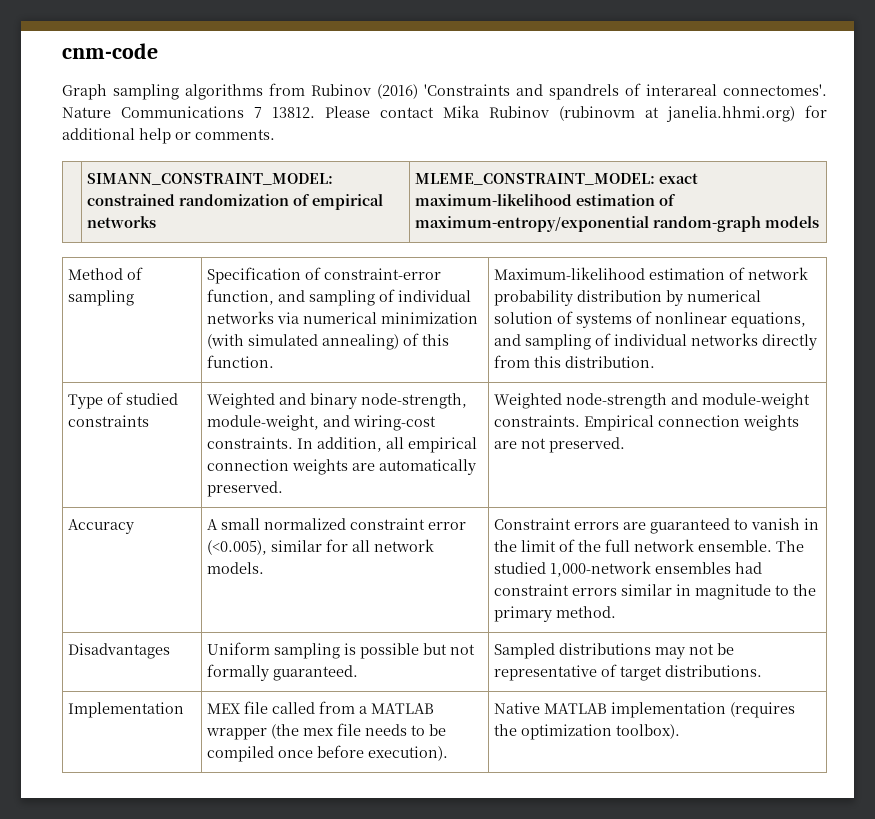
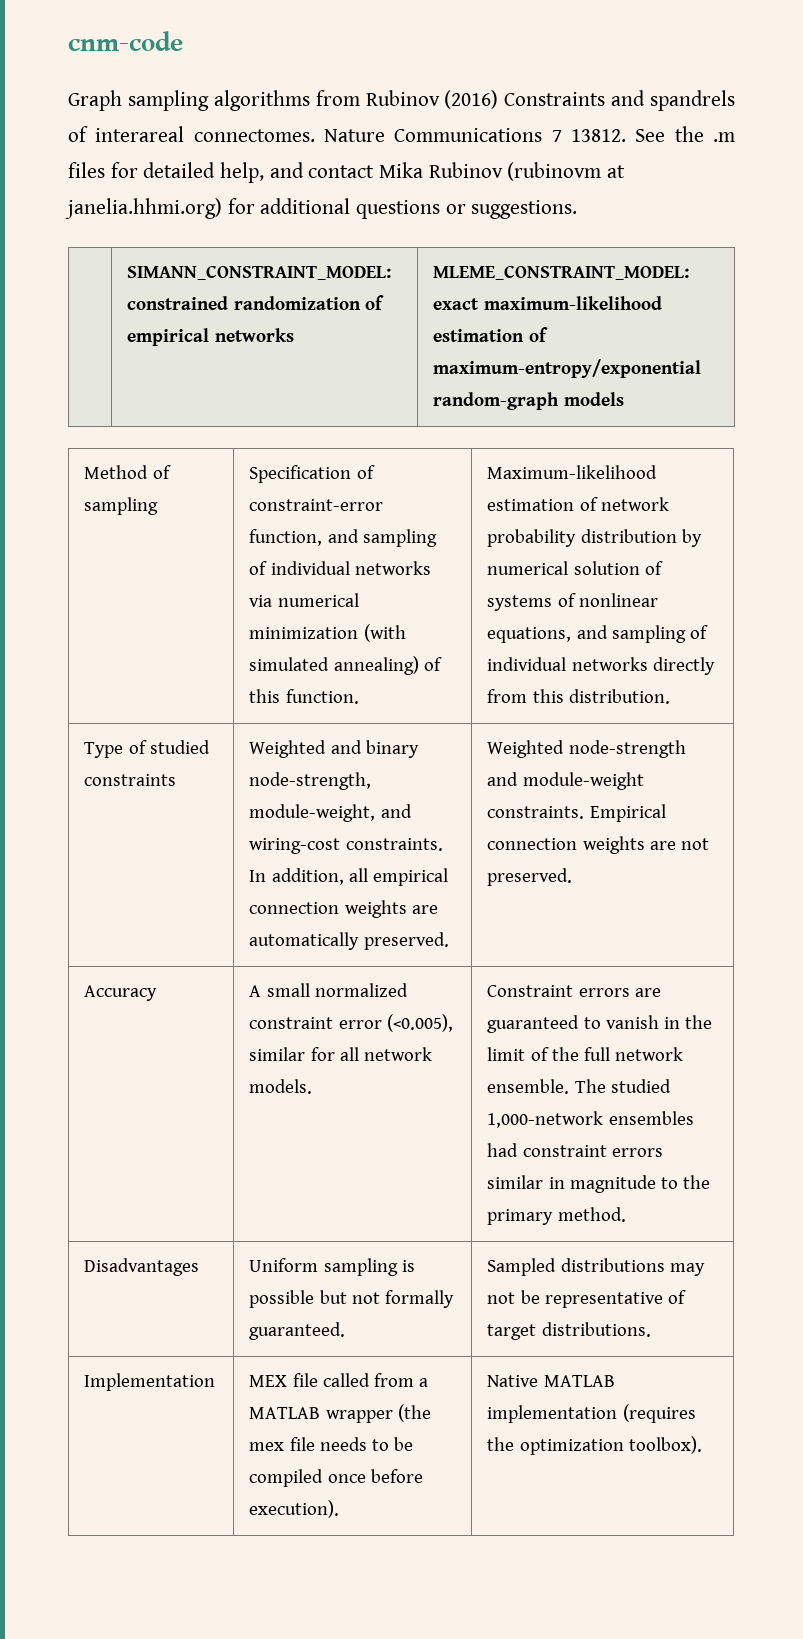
- Graph sampling algorithms from Rubinov (2016) 'Constraints and spandrels of interareal connectomes'.
+ Graph sampling algorithms from Rubinov (2016) Constraints and spandrels of interareal connectomes.
- Please contact Mika Rubinov (rubinovm at janelia.hhmi.org) for additional help or comments.
+ See the .m files for detailed help, and contact Mika Rubinov (rubinovm at janelia.hhmi.org) for additional questions or suggestions.

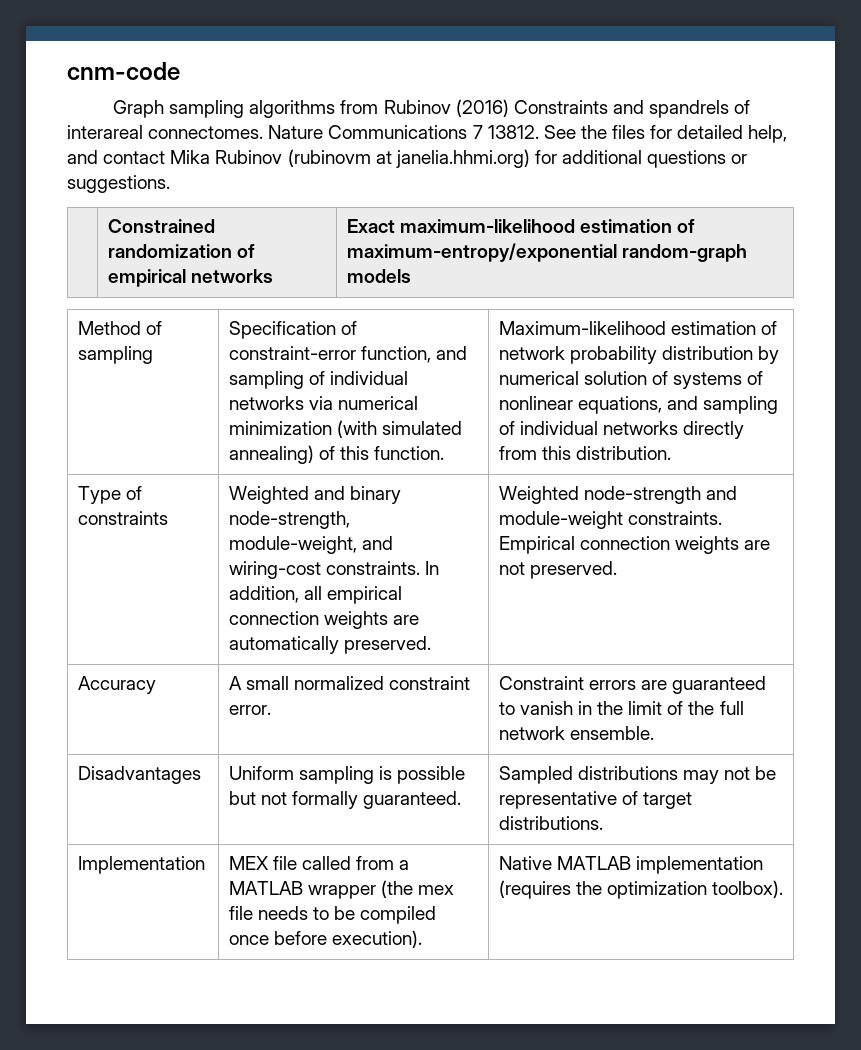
- See the .m files for detailed help, and contact Mika Rubinov (rubinovm at janelia.hhmi.org) for additional questions or suggestions.
+ See the files for detailed help, and contact Mika Rubinov (rubinovm at janelia.hhmi.org) for additional questions or suggestions.
- | SIMANN_CONSTRAINT_MODEL: constrained randomization of empirical networks | MLEME_CONSTRAINT_MODEL: exact maximum-likelihood estimation of maximum-entropy/exponential random-graph models
+ | Constrained randomization of empirical networks | Exact maximum-likelihood estimation of maximum-entropy/exponential random-graph models
- Type of studied constraints | Weighted and binary node-strength, module-weight, and wiring-cost constraints. In addition, all empirical connection weights are automatically preserved. | Weighted node-strength and module-weight constraints. Empirical connection weights are not preserved.
+ Type of constraints | Weighted and binary node-strength, module-weight, and wiring-cost constraints. In addition, all empirical connection weights are automatically preserved. | Weighted node-strength and module-weight constraints. Empirical connection weights are not preserved.
- Accuracy | A small normalized constraint error (<0.005), similar for all network models. | Constraint errors are guaranteed to vanish in the limit of the full network ensemble. The studied 1,000-network ensembles had constraint errors similar in magnitude to the primary method.
+ Accuracy | A small normalized constraint error. | Constraint errors are guaranteed to vanish in the limit of the full network ensemble.

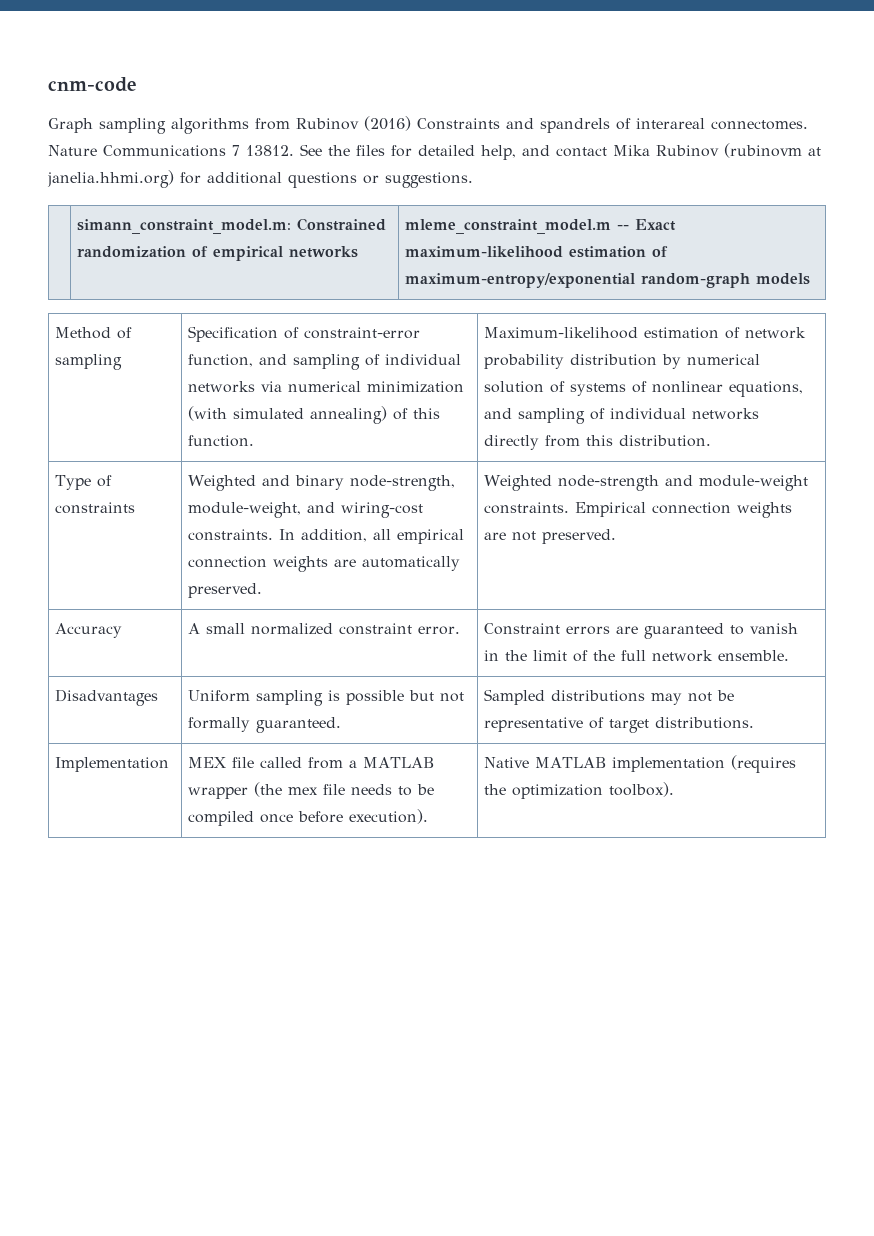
- | Constrained randomization of empirical networks | Exact maximum-likelihood estimation of maximum-entropy/exponential random-graph models
+ | simann_constraint_model.m: Constrained randomization of empirical networks | mleme_constraint_model.m -- Exact maximum-likelihood estimation of maximum-entropy/exponential random-graph models

